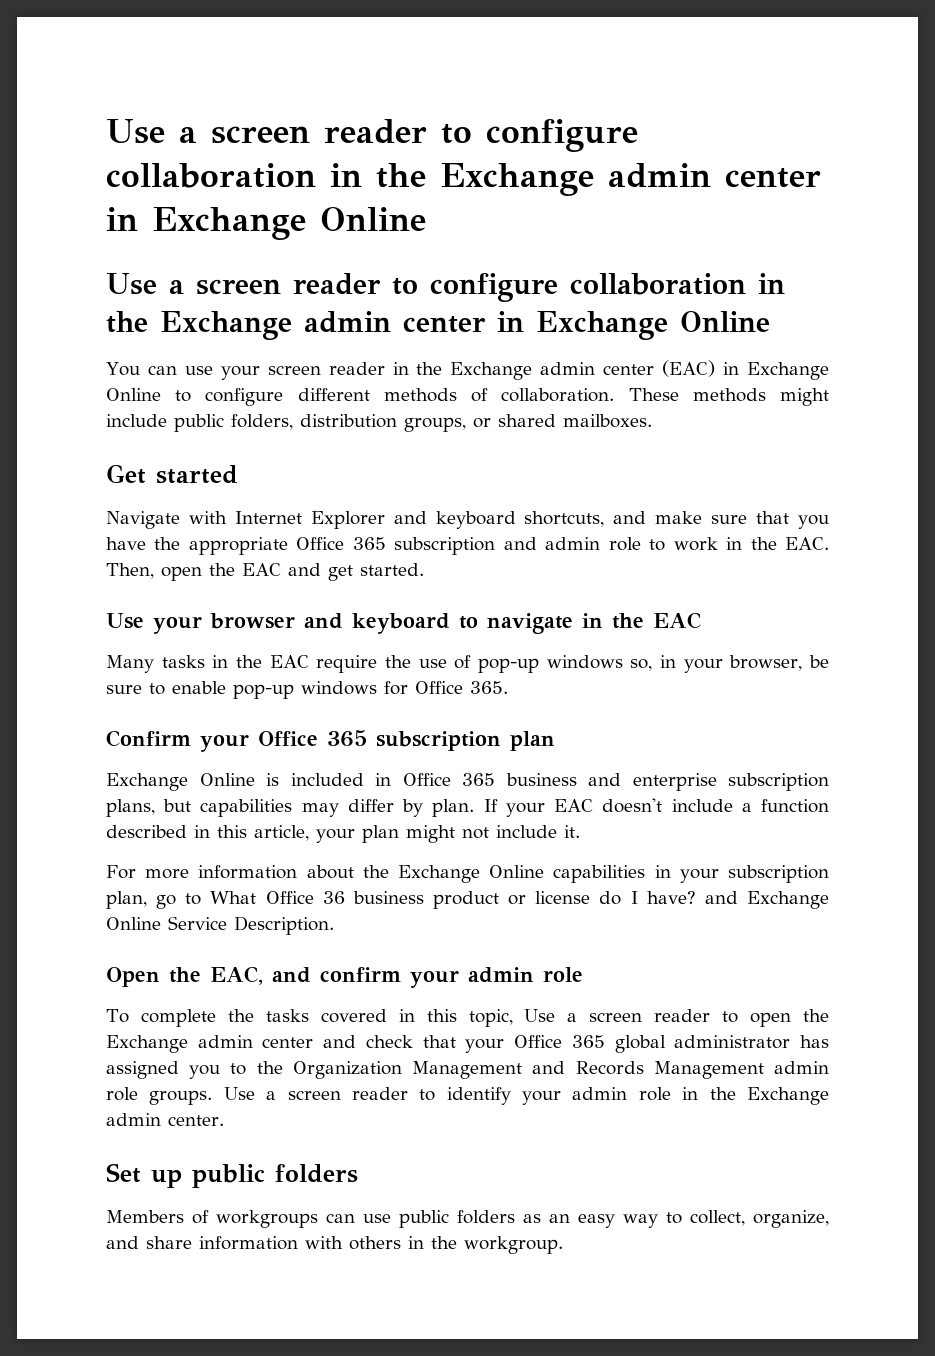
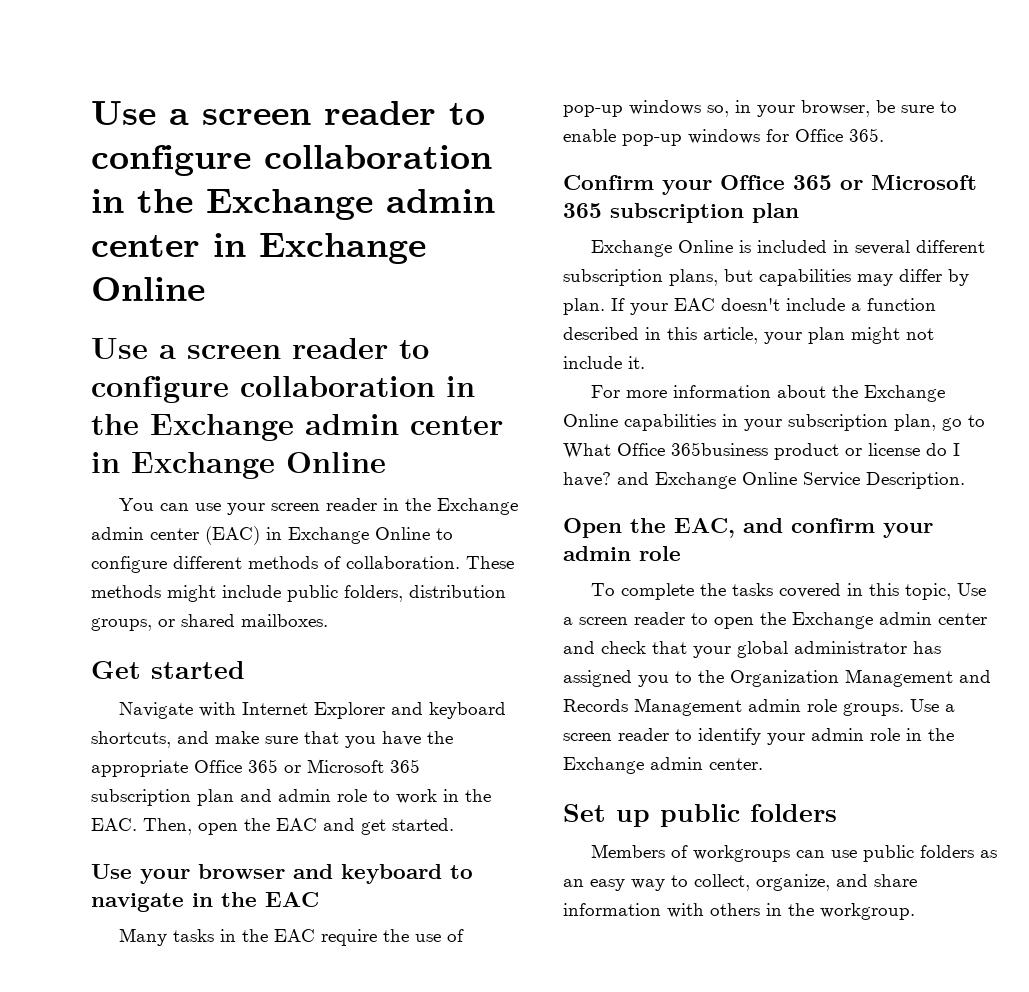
- Navigate with Internet Explorer and keyboard shortcuts, and make sure that you have the appropriate Office 365 subscription and admin role to work in the EAC. Then, open the EAC and get started.
+ Navigate with Internet Explorer and keyboard shortcuts, and make sure that you have the appropriate Office 365 or Microsoft 365 subscription plan and admin role to work in the EAC. Then, open the EAC and get started.
- Confirm your Office 365 subscription plan
+ Confirm your Office 365 or Microsoft 365 subscription plan
- Exchange Online is included in Office 365 business and enterprise subscription plans, but capabilities may differ by plan.
+ Exchange Online is included in several different subscription plans, but capabilities may differ by plan.
- For more information about the Exchange Online capabilities in your subscription plan, go to What Office 36 business product or license do I have? and Exchange Online Service Description.
+ For more information about the Exchange Online capabilities in your subscription plan, go to What Office 365business product or license do I have? and Exchange Online Service Description.
- To complete the tasks covered in this topic, Use a screen reader to open the Exchange admin center and check that your Office 365 global administrator has assigned you to the Organization Management and Records Management admin role groups.
+ To complete the tasks covered in this topic, Use a screen reader to open the Exchange admin center and check that your global administrator has assigned you to the Organization Management and Records Management admin role groups.

